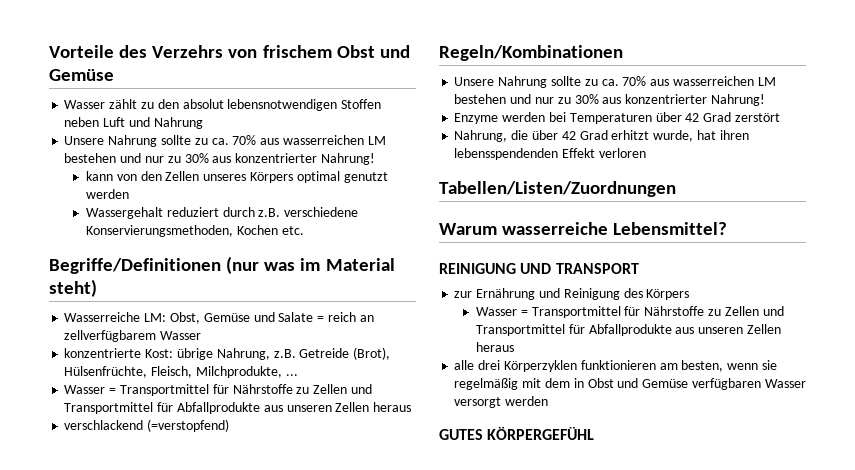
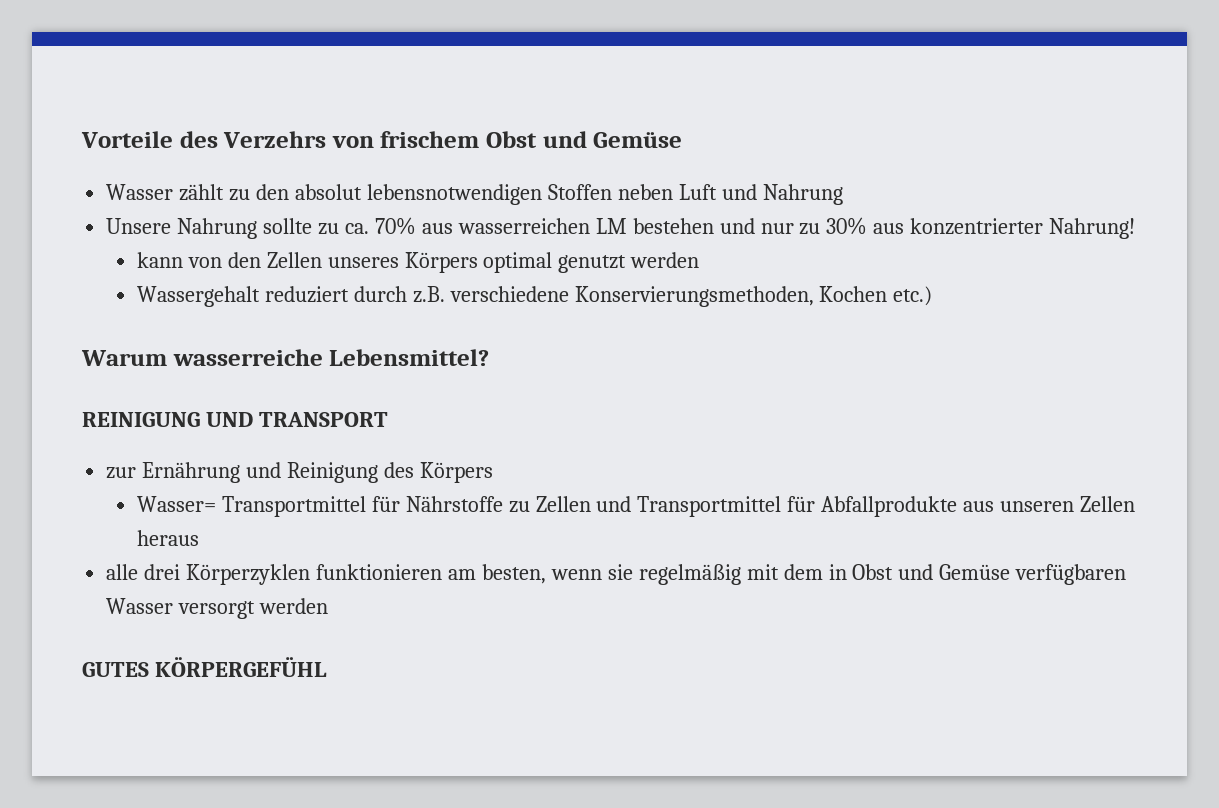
- Wassergehalt reduziert durch z.B. verschiedene Konservierungsmethoden, Kochen etc.
- Begriffe/Definitionen (nur was im Material steht)
- Wasserreiche LM: Obst, Gemüse und Salate = reich an zellverfügbarem Wasser
- konzentrierte Kost: übrige Nahrung, z.B. Getreide (Brot), Hülsenfrüchte, Fleisch, Milchprodukte, ...
- Wasser = Transportmittel für Nährstoffe zu Zellen und Transportmittel für Abfallprodukte aus unseren Zellen heraus
- verschlackend (=verstopfend)
- Regeln/Kombinationen
- Unsere Nahrung sollte zu ca. 70% aus wasserreichen LM bestehen und nur zu 30% aus konzentrierter Nahrung!
- Enzyme werden bei Temperaturen über 42 Grad zerstört
- Nahrung, die über 42 Grad erhitzt wurde, hat ihren lebensspendenden Effekt verloren
- Tabellen/Listen/Zuordnungen
+ Wassergehalt reduziert durch z.B. verschiedene Konservierungsmethoden, Kochen etc.)
  zur Ernährung und Reinigung des Körpers
- Wasser = Transportmittel für Nährstoffe zu Zellen und Transportmittel für Abfallprodukte aus unseren Zellen heraus
+ Wasser= Transportmittel für Nährstoffe zu Zellen und Transportmittel für Abfallprodukte aus unseren Zellen heraus

